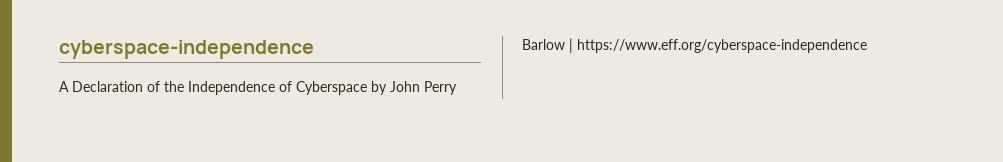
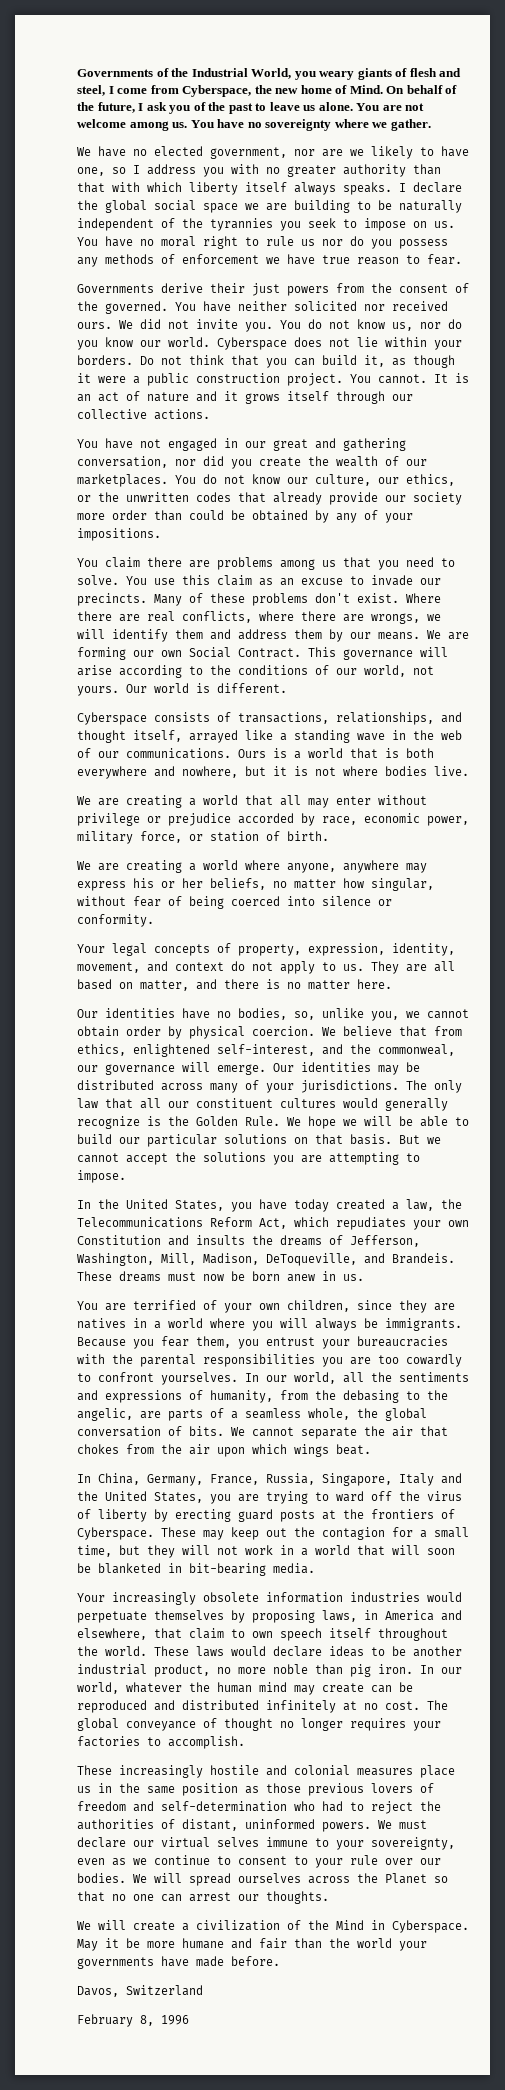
- cyberspace-independence
- A Declaration of the Independence of Cyberspace by John Perry Barlow | https://www.eff.org/cyberspace-independence
+ Governments of the Industrial World, you weary giants of flesh and steel, I come from Cyberspace, the new home of Mind. On behalf of the future, I ask you of the past to leave us alone. You are not welcome among us. You have no sovereignty where we gather.
+ We have no elected government, nor are we likely to have one, so I address you with no greater authority than that with which liberty itself always speaks. I declare the global social space we are building to be naturally independent of the tyrannies you seek to impose on us. You have no moral right to rule us nor do you possess any methods of enforcement we have true reason to fear.
+ Governments derive their just powers from the consent of the governed. You have neither solicited nor received ours. We did not invite you. You do not know us, nor do you know our world. Cyberspace does not lie within your borders. Do not think that you can build it, as though it were a public construction project. You cannot. It is an act of nature and it grows itself through our collective actions.
+ You have not engaged in our great and gathering conversation, nor did you create the wealth of our marketplaces. You do not know our culture, our ethics, or the unwritten codes that already provide our society more order than could be obtained by any of your impositions.
+ You claim there are problems among us that you need to solve. You use this claim as an excuse to invade our precincts. Many of these problems don't exist. Where there are real conflicts, where there are wrongs, we will identify them and address them by our means. We are forming our own Social Contract. This governance will arise according to the conditions of our world, not yours. Our world is different.
+ Cyberspace consists of transactions, relationships, and thought itself, arrayed like a standing wave in the web of our communications. Ours is a world that is both everywhere and nowhere, but it is not where bodies live.
+ We are creating a world that all may enter without privilege or prejudice accorded by race, economic power, military force, or station of birth.
+ We are creating a world where anyone, anywhere may express his or her beliefs, no matter how singular, without fear of being coerced into silence or conformity.
+ Your legal concepts of property, expression, identity, movement, and context do not apply to us. They are all based on matter, and there is no matter here.
+ Our identities have no bodies, so, unlike you, we cannot obtain order by physical coercion. We believe that from ethics, enlightened self-interest, and the commonweal, our governance will emerge. Our identities may be distributed across many of your jurisdictions. The only law that all our constituent cultures would generally recognize is the Golden Rule. We hope we will be able to build our particular solutions on that basis. But we cannot accept the solutions you are attempting to impose.
+ In the United States, you have today created a law, the Telecommunications Reform Act, which repudiates your own Constitution and insults the dreams of Jefferson, Washington, Mill, Madison, DeToqueville, and Brandeis. These dreams must now be born anew in us.
+ You are terrified of your own children, since they are natives in a world where you will always be immigrants. Because you fear them, you entrust your bureaucracies with the parental responsibilities you are too cowardly to confront yourselves. In our world, all the sentiments and expressions of humanity, from the debasing to the angelic, are parts of a seamless whole, the global conversation of bits. We cannot separate the air that chokes from the air upon which wings beat.
+ In China, Germany, France, Russia, Singapore, Italy and the United States, you are trying to ward off the virus of liberty by erecting guard posts at the frontiers of Cyberspace. These may keep out the contagion for a small time, but they will not work in a world that will soon be blanketed in bit-bearing media.
+ Your increasingly obsolete information industries would perpetuate themselves by proposing laws, in America and elsewhere, that claim to own speech itself throughout the world. These laws would declare ideas to be another industrial product, no more noble than pig iron. In our world, whatever the human mind may create can be reproduced and distributed infinitely at no cost. The global conveyance of thought no longer requires your factories to accomplish.
+ These increasingly hostile and colonial measures place us in the same position as those previous lovers of freedom and self-determination who had to reject the authorities of distant, uninformed powers. We must declare our virtual selves immune to your sovereignty, even as we continue to consent to your rule over our bodies. We will spread ourselves across the Planet so that no one can arrest our thoughts.
+ We will create a civilization of the Mind in Cyberspace. May it be more humane and fair than the world your governments have made before.
+ Davos, Switzerland
+ February 8, 1996

